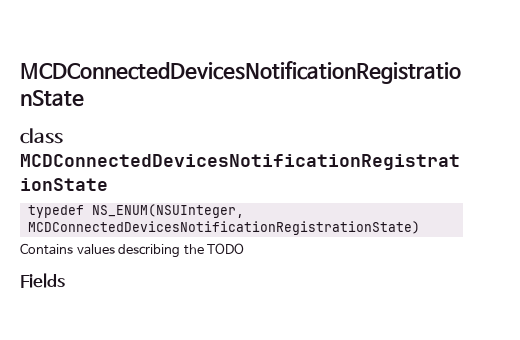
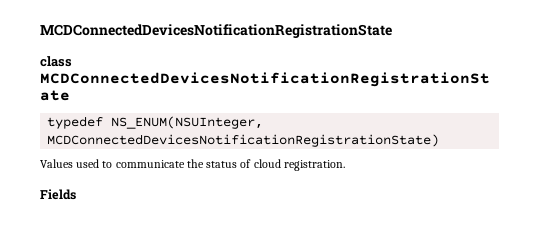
- Contains values describing the TODO
+ Values used to communicate the status of cloud registration.

